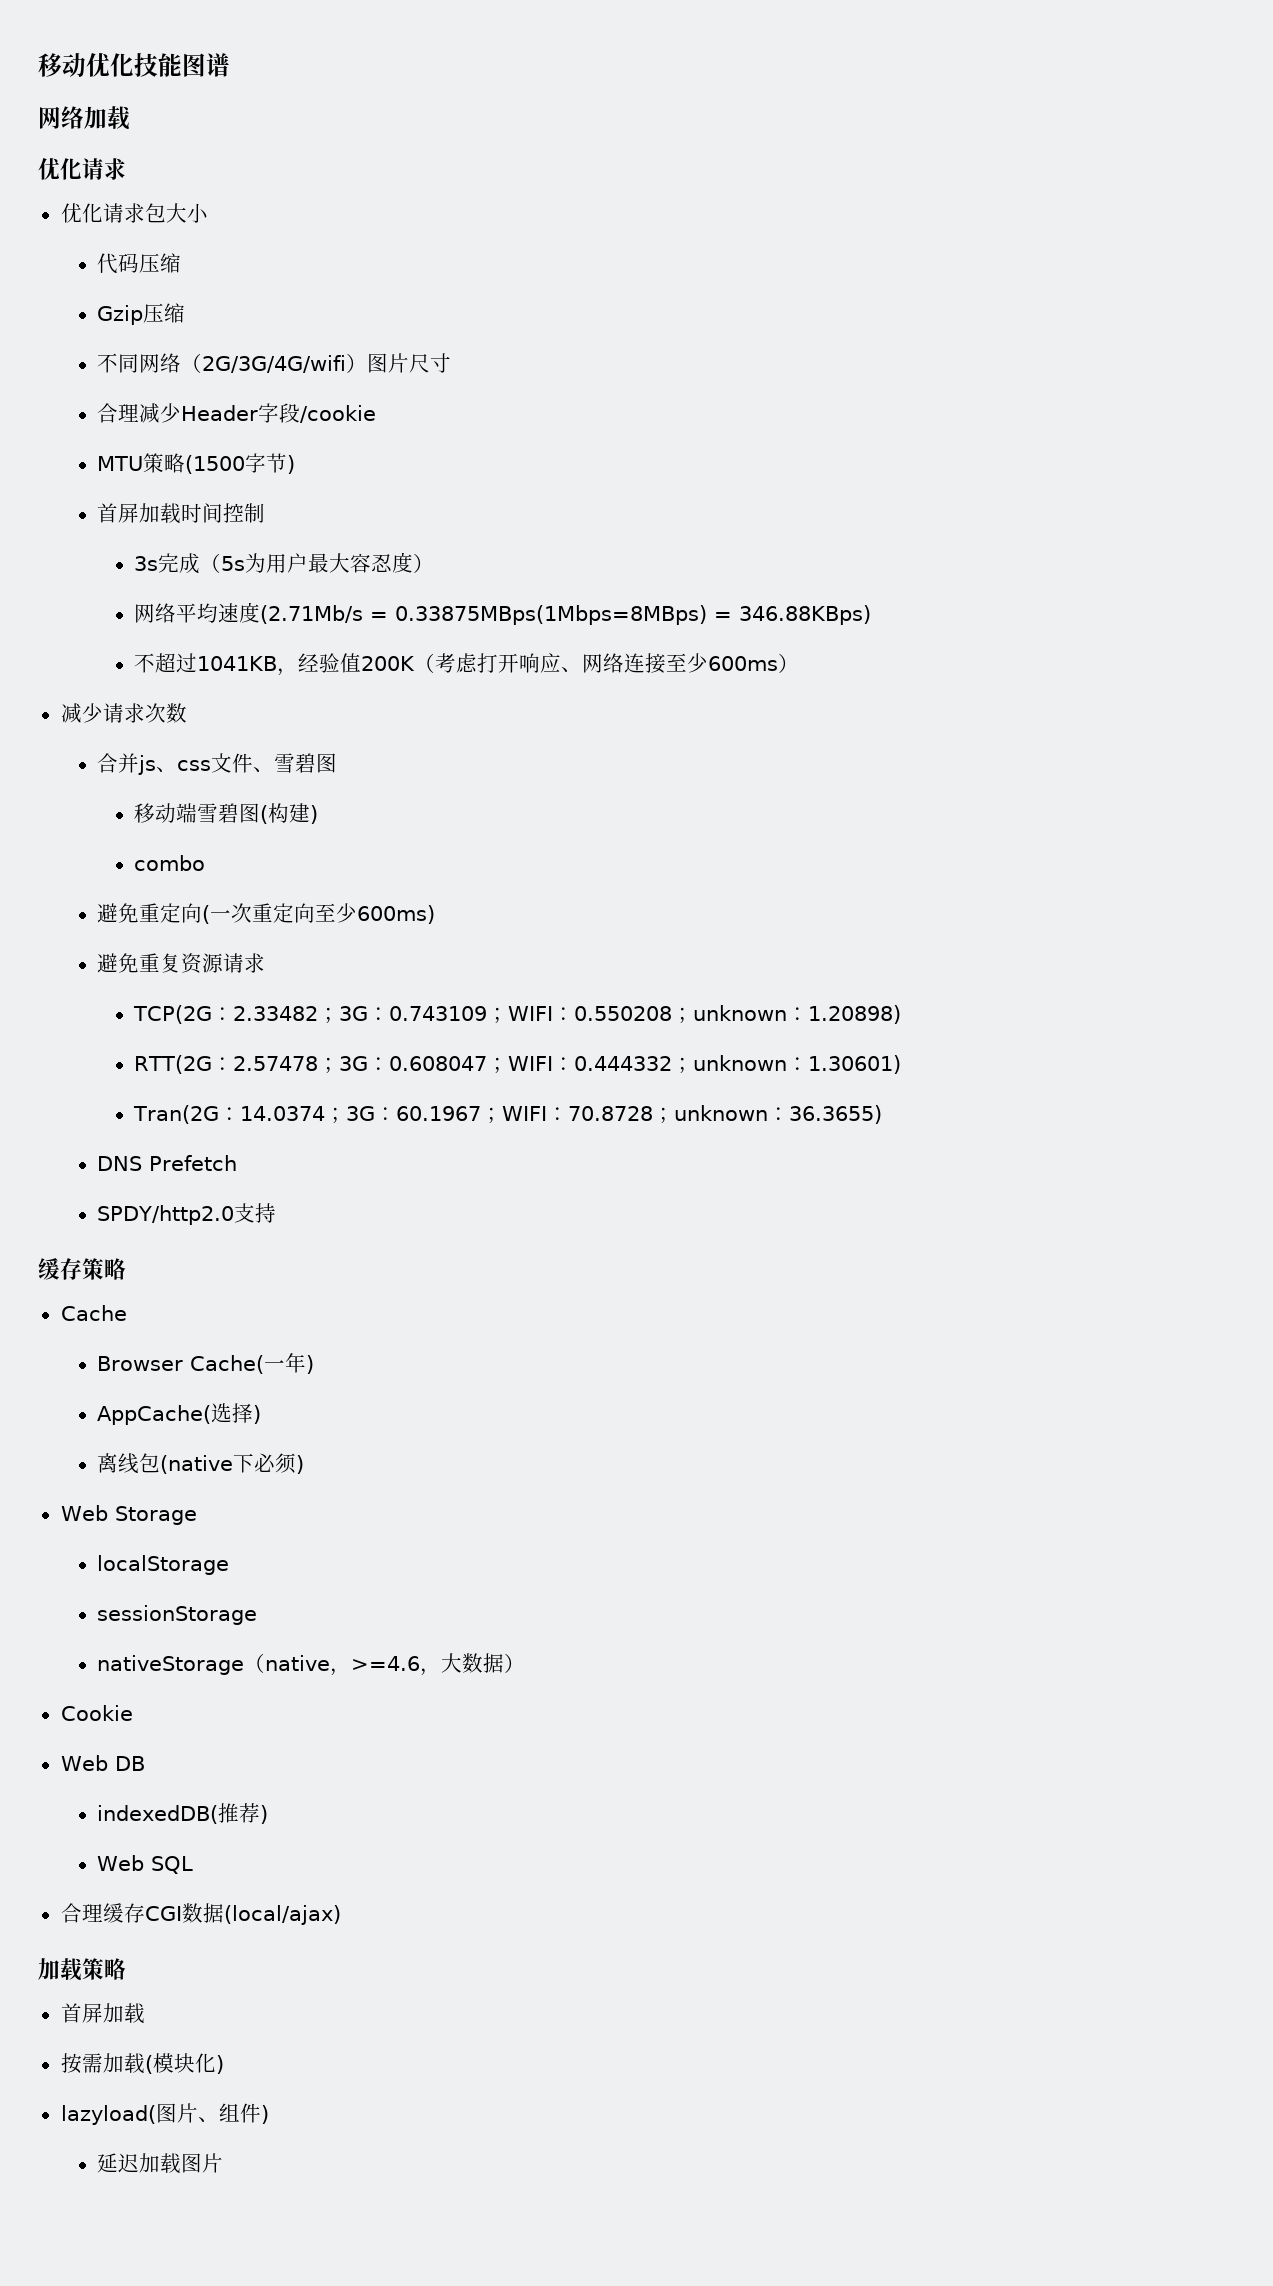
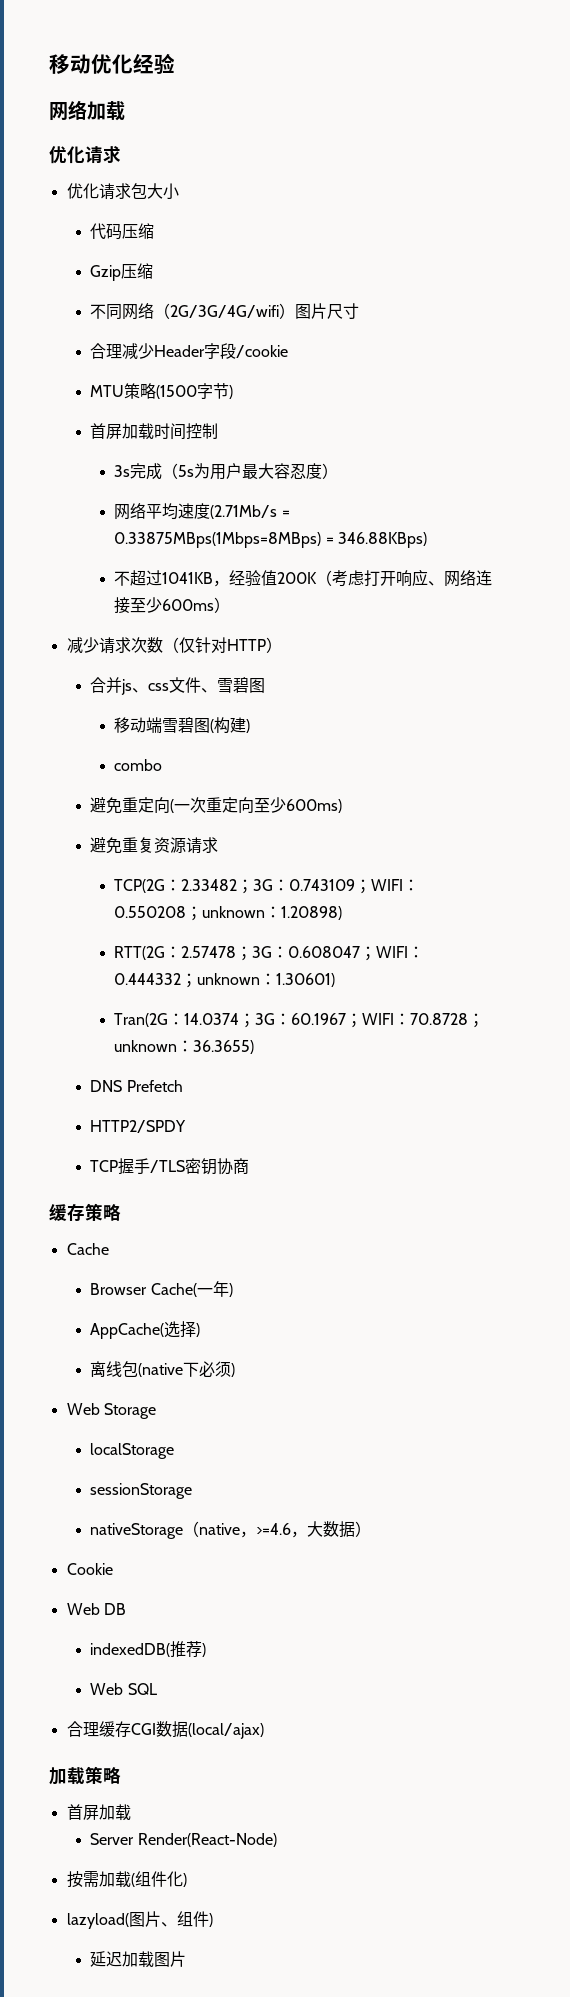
- 移动优化技能图谱
+ 移动优化经验
- 减少请求次数
+ 减少请求次数（仅针对HTTP）
- SPDY/http2.0支持
+ HTTP2/SPDY
+ TCP握手/TLS密钥协商
+ Server Render(React-Node)
- 按需加载(模块化)
+ 按需加载(组件化)

